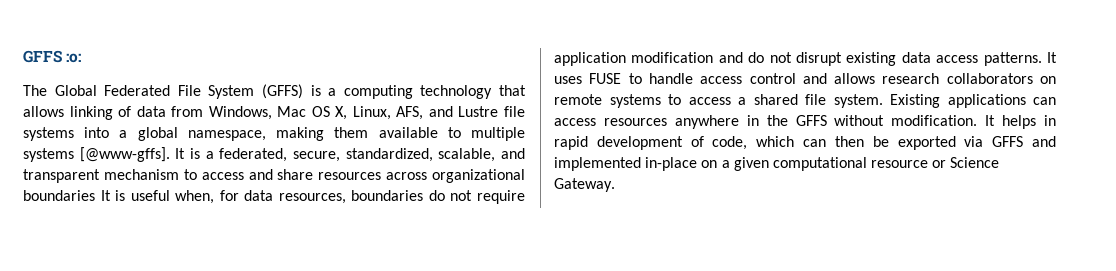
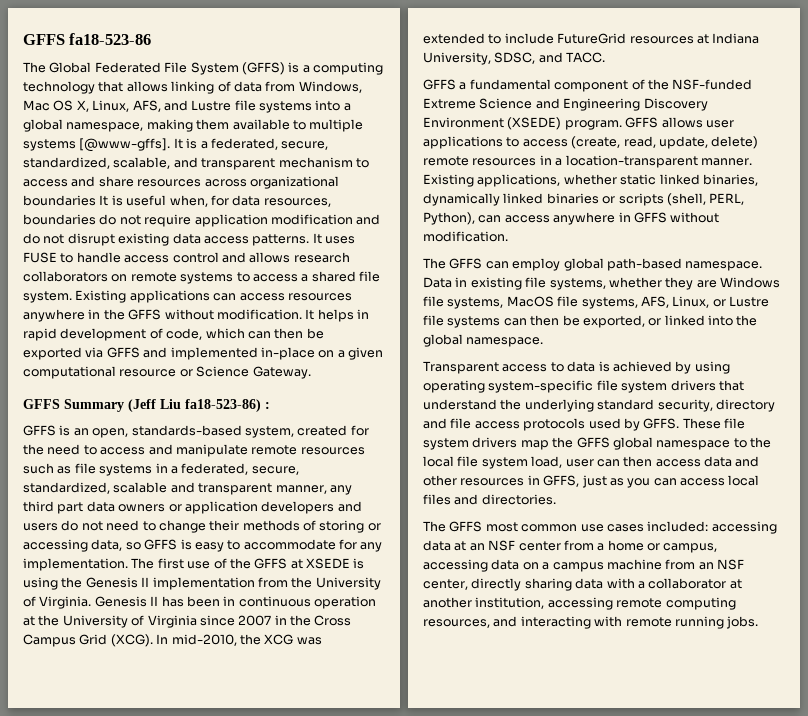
- GFFS :o:
+ GFFS fa18-523-86
+ GFFS Summary (Jeff Liu fa18-523-86) :
+ GFFS is an open, standards-based system, created for the need to access and manipulate remote resources such as file systems in a federated, secure, standardized, scalable and transparent manner, any third part data owners or application developers and users do not need to change their methods of storing or accessing data, so GFFS is easy to accommodate for any implementation. The first use of the GFFS at XSEDE is using the Genesis II implementation from the University of Virginia. Genesis II has been in continuous operation at the University of Virginia since 2007 in the Cross Campus Grid (XCG). In mid-2010, the XCG was extended to include FutureGrid resources at Indiana University, SDSC, and TACC.
+ GFFS a fundamental component of the NSF-funded Extreme Science and Engineering Discovery Environment (XSEDE) program. GFFS allows user applications to access (create, read, update, delete) remote resources in a location-transparent manner. Existing applications, whether static linked binaries, dynamically linked binaries or scripts (shell, PERL, Python), can access anywhere in GFFS without modification.
+ The GFFS can employ global path-based namespace. Data in existing file systems, whether they are Windows file systems, MacOS file systems, AFS, Linux, or Lustre file systems can then be exported, or linked into the global namespace.
+ Transparent access to data is achieved by using operating system-specific file system drivers that understand the underlying standard security, directory and file access protocols used by GFFS. These file system drivers map the GFFS global namespace to the local file system load, user can then access data and other resources in GFFS, just as you can access local files and directories.
+ The GFFS most common use cases included: accessing data at an NSF center from a home or campus, accessing data on a campus machine from an NSF center, directly sharing data with a collaborator at another institution, accessing remote computing resources, and interacting with remote running jobs.

